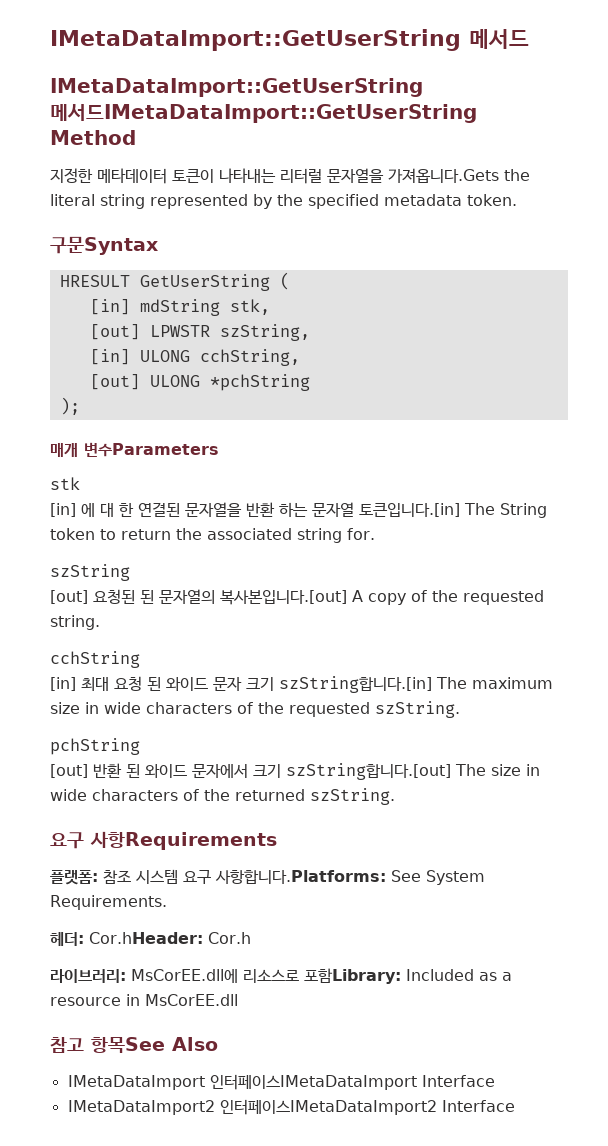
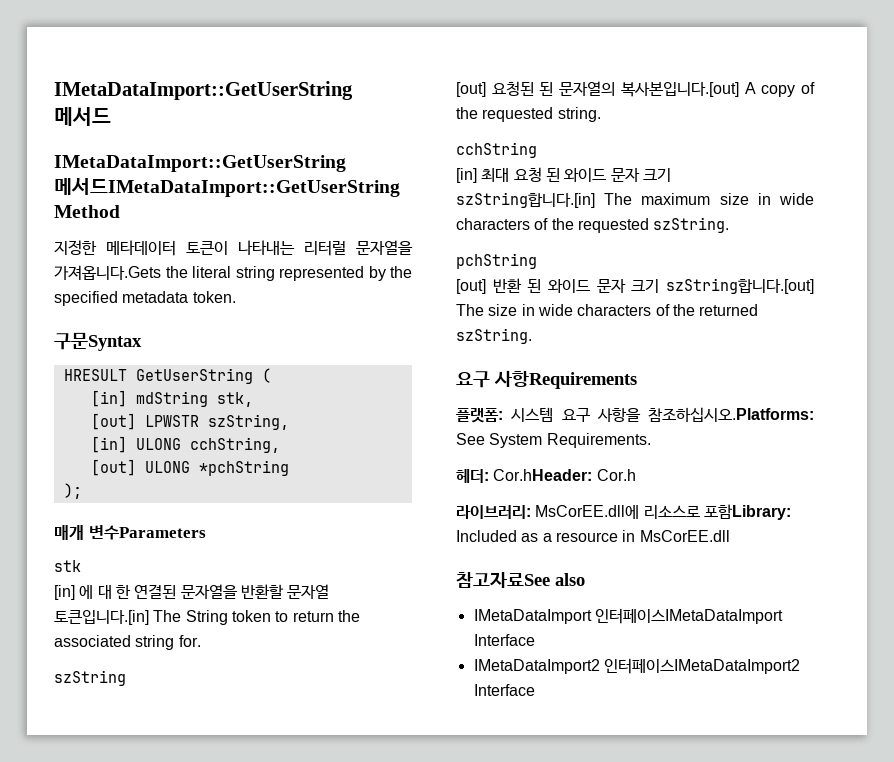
- [in] 에 대 한 연결된 문자열을 반환 하는 문자열 토큰입니다.[in] The String token to return the associated string for.
+ [in] 에 대 한 연결된 문자열을 반환할 문자열 토큰입니다.[in] The String token to return the associated string for.
- [out] 반환 된 와이드 문자에서 크기 szString합니다.[out] The size in wide characters of the returned szString.
+ [out] 반환 된 와이드 문자 크기 szString합니다.[out] The size in wide characters of the returned szString.
- 플랫폼: 참조 시스템 요구 사항합니다.Platforms: See System Requirements.
+ 플랫폼: 시스템 요구 사항을 참조하십시오.Platforms: See System Requirements.
- 참고 항목See Also
+ 참고자료See also

